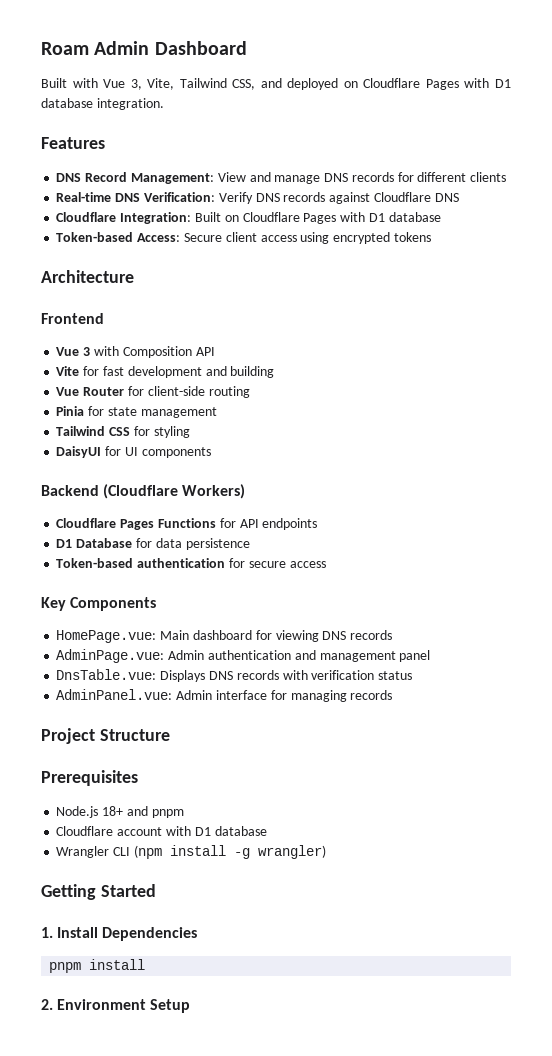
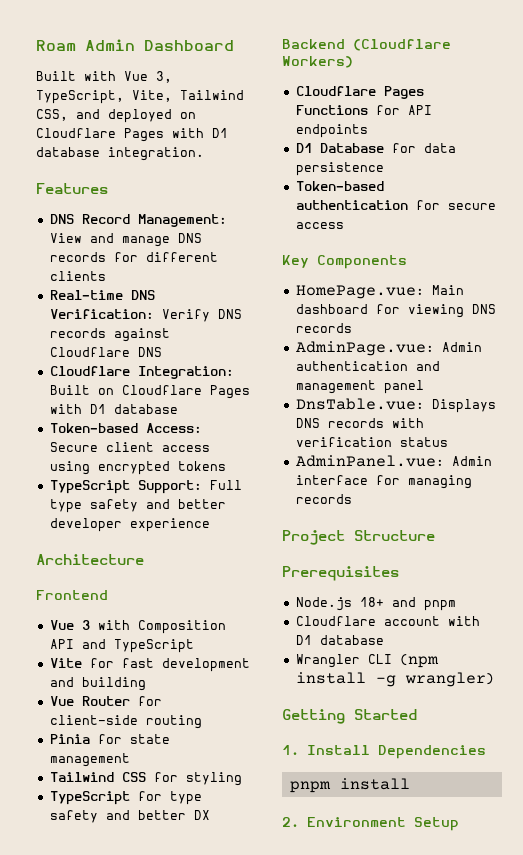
- Built with Vue 3, Vite, Tailwind CSS, and deployed on Cloudflare Pages with D1 database integration.
+ Built with Vue 3, TypeScript, Vite, Tailwind CSS, and deployed on Cloudflare Pages with D1 database integration.
+ TypeScript Support: Full type safety and better developer experience
- Vue 3 with Composition API
+ Vue 3 with Composition API and TypeScript
- DaisyUI for UI components
+ TypeScript for type safety and better DX

